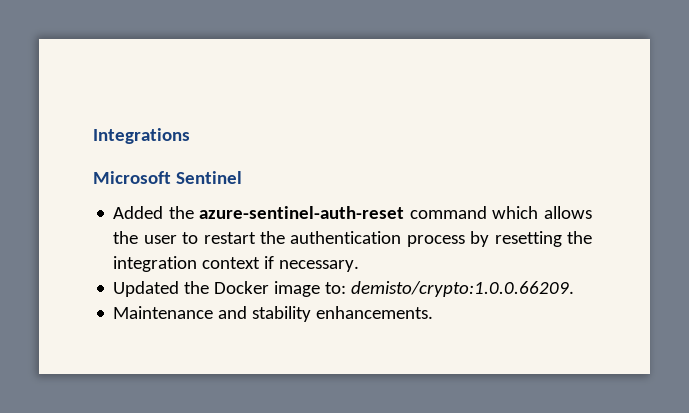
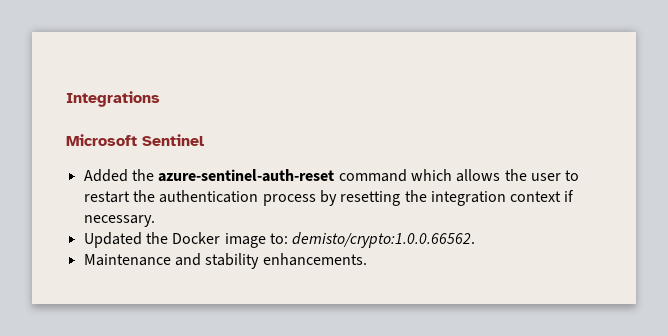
- Updated the Docker image to: demisto/crypto:1.0.0.66209.
+ Updated the Docker image to: demisto/crypto:1.0.0.66562.

